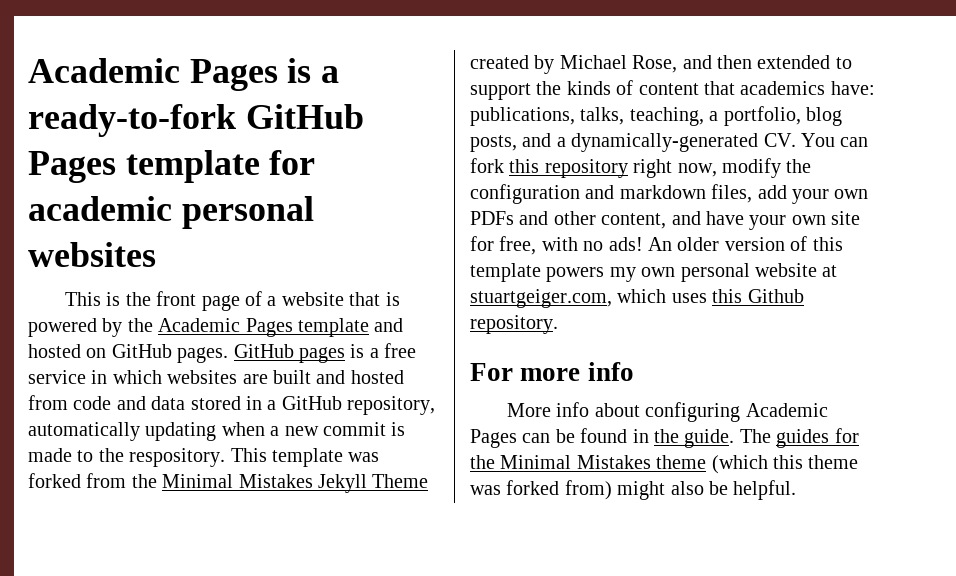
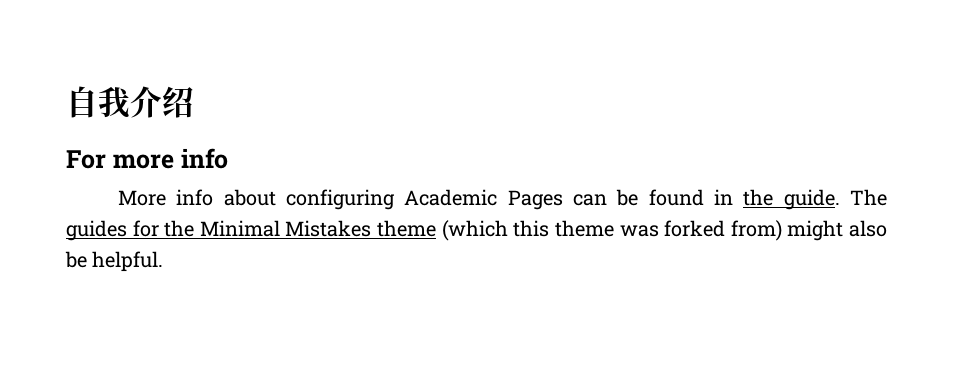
- Academic Pages is a ready-to-fork GitHub Pages template for academic personal websites
- This is the front page of a website that is powered by the Academic Pages template and hosted on GitHub pages. GitHub pages is a free service in which websites are built and hosted from code and data stored in a GitHub repository, automatically updating when a new commit is made to the respository. This template was forked from the Minimal Mistakes Jekyll Theme created by Michael Rose, and then extended to support the kinds of content that academics have: publications, talks, teaching, a portfolio, blog posts, and a dynamically-generated CV. You can fork this repository right now, modify the configuration and markdown files, add your own PDFs and other content, and have your own site for free, with no ads! An older version of this template powers my own personal website at stuartgeiger.com, which uses this Github repository.
+ 自我介绍

